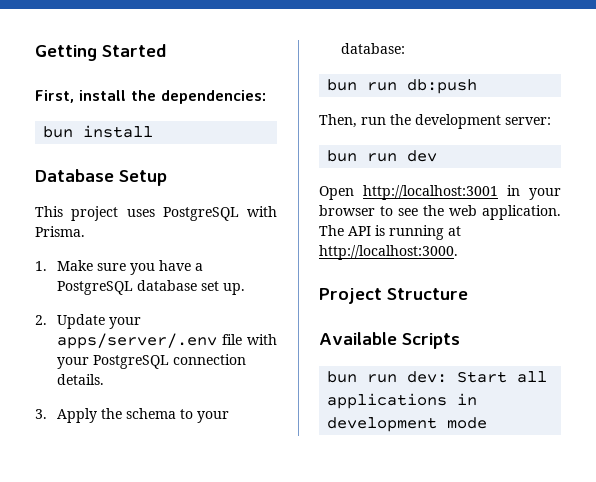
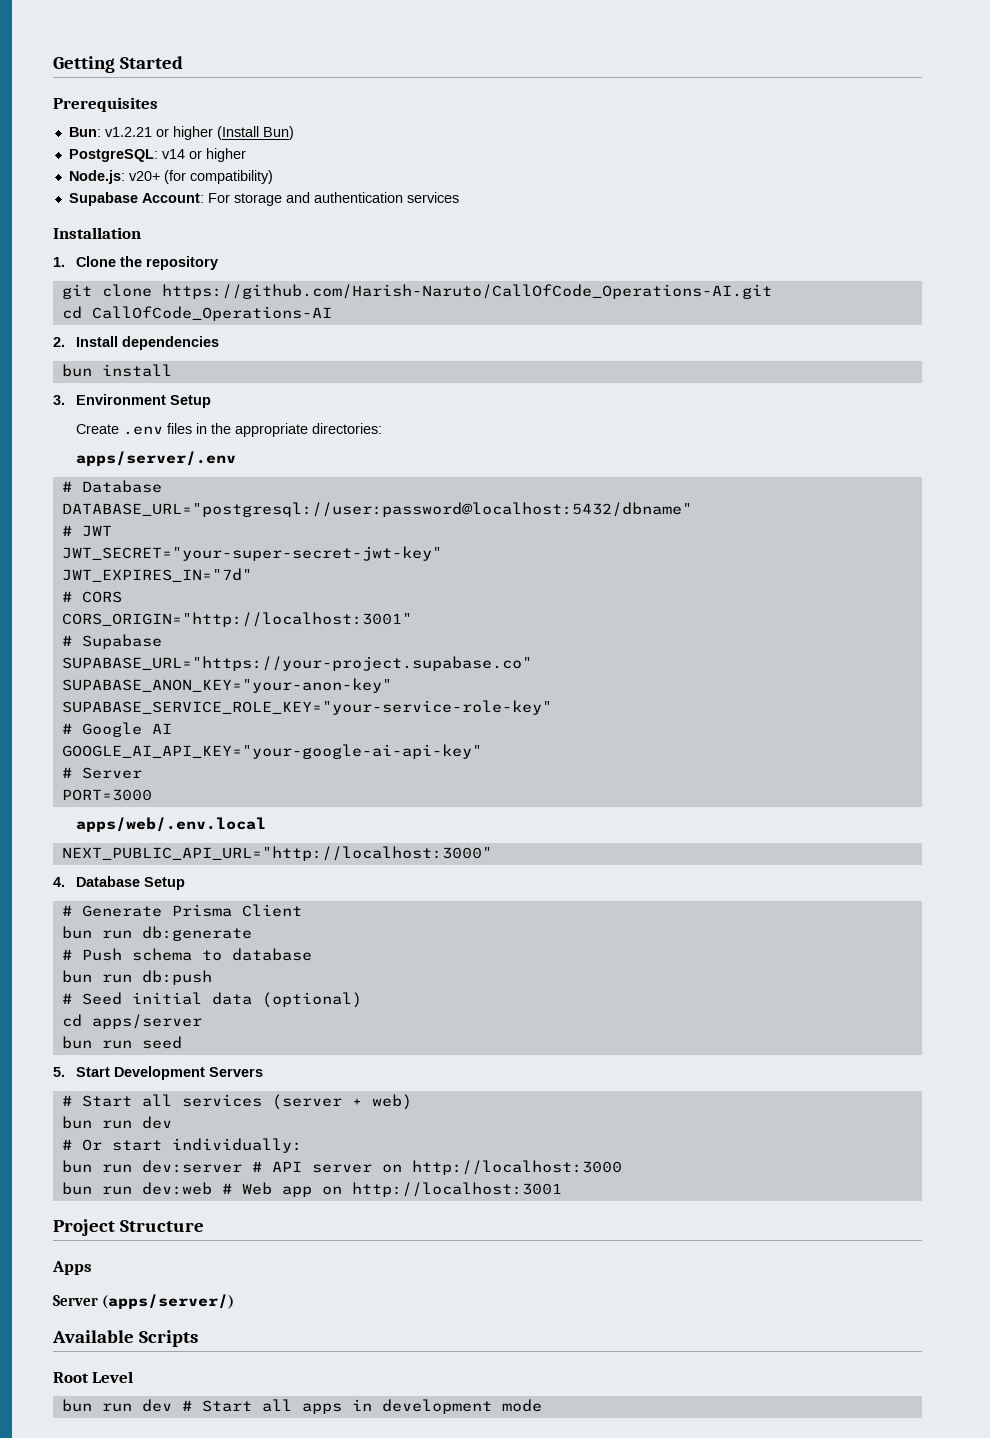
- First, install the dependencies:
+ Prerequisites
+ Bun: v1.2.21 or higher (Install Bun)
+ PostgreSQL: v14 or higher
+ Node.js: v20+ (for compatibility)
+ Supabase Account: For storage and authentication services
+ Installation
+ 1. Clone the repository
+ git clone https://github.com/Harish-Naruto/CallOfCode_Operations-AI.git
+ cd CallOfCode_Operations-AI
+ 2. Install dependencies
  bun install
- Database Setup
- This project uses PostgreSQL with Prisma.
- 1. Make sure you have a PostgreSQL database set up.
- 2. Update your apps/server/.env file with your PostgreSQL connection details.
- 3. Apply the schema to your database:
+ 3. Environment Setup
+ Create .env files in the appropriate directories:
+ apps/server/.env
+ # Database
+ DATABASE_URL="postgresql://user:password@localhost:5432/dbname"
+ # JWT
+ JWT_SECRET="your-super-secret-jwt-key"
+ JWT_EXPIRES_IN="7d"
+ # CORS
+ CORS_ORIGIN="http://localhost:3001"
+ # Supabase
+ SUPABASE_URL="https://your-project.supabase.co"
+ SUPABASE_ANON_KEY="your-anon-key"
+ SUPABASE_SERVICE_ROLE_KEY="your-service-role-key"
+ # Google AI
+ GOOGLE_AI_API_KEY="your-google-ai-api-key"
+ # Server
+ PORT=3000
+ apps/web/.env.local
+ NEXT_PUBLIC_API_URL="http://localhost:3000"
+ 4. Database Setup
+ # Generate Prisma Client
+ bun run db:generate
+ # Push schema to database
  bun run db:push
- Then, run the development server:
+ # Seed initial data (optional)
+ cd apps/server
+ bun run seed
+ 5. Start Development Servers
+ # Start all services (server + web)
  bun run dev
- Open http://localhost:3001 in your browser to see the web application. The API is running at http://localhost:3000.
+ # Or start individually:
+ bun run dev:server # API server on http://localhost:3000
+ bun run dev:web # Web app on http://localhost:3001
+ Apps
+ Server (apps/server/)
- bun run dev: Start all applications in development mode
+ Root Level
+ bun run dev # Start all apps in development mode

